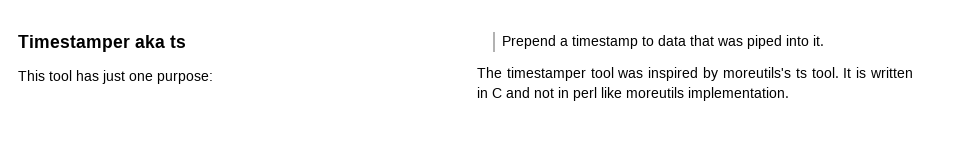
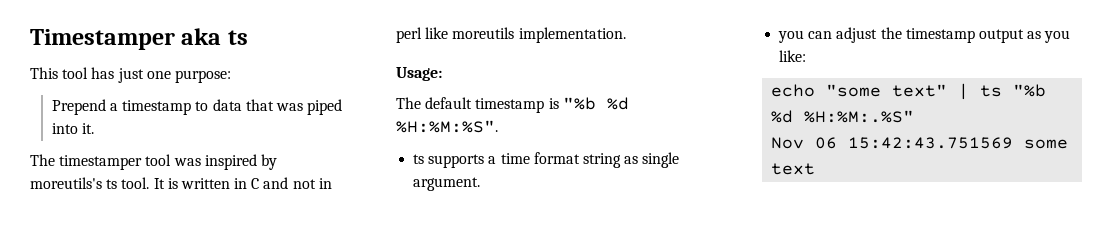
+ Usage:
+ The default timestamp is "%b %d %H:%M:%S".
+ ts supports a time format string as single argument.
+ you can adjust the timestamp output as you like:
+ echo "some text" | ts "%b %d %H:%M:.%S"
+ Nov 06 15:42:43.751569 some text

